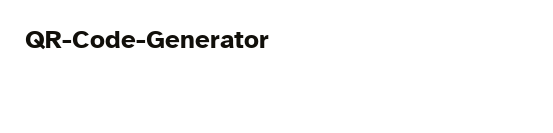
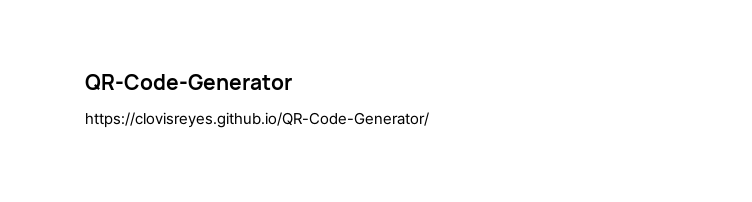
+ https://clovisreyes.github.io/QR-Code-Generator/

